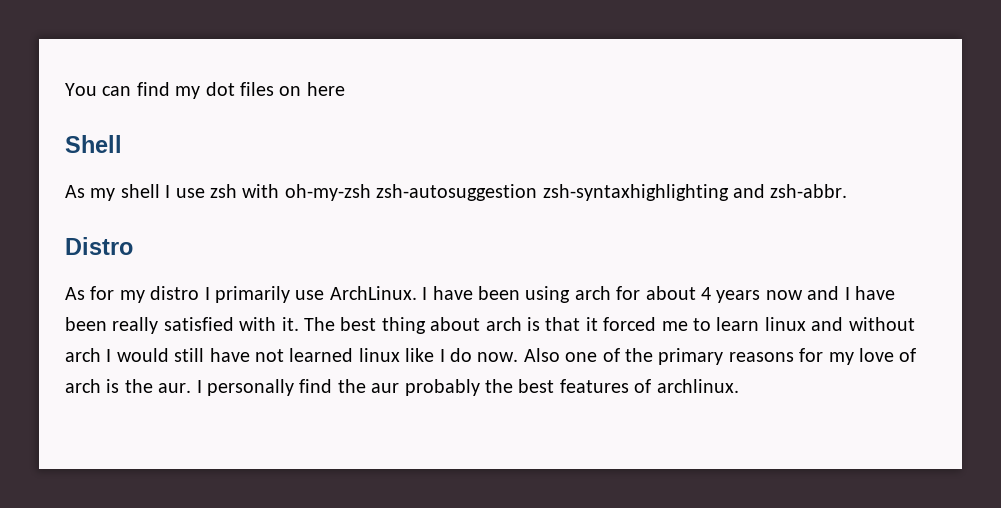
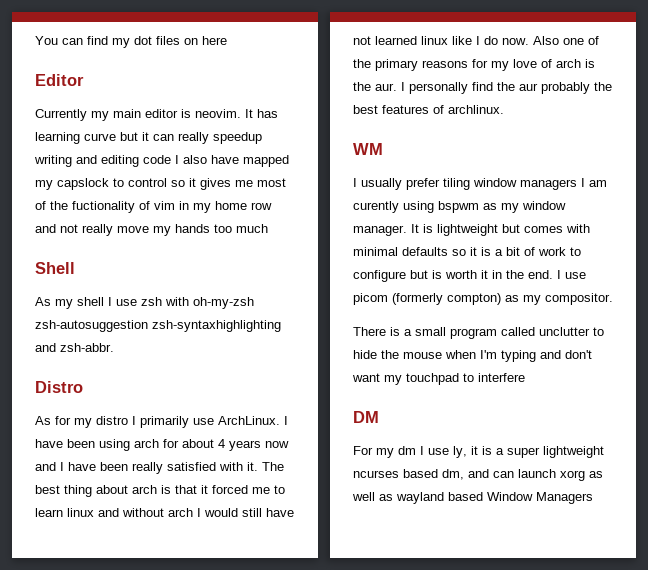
+ Editor
+ Currently my main editor is neovim. It has learning curve but it can really speedup writing and editing code I also have mapped my capslock to control so it gives me most of the fuctionality of vim in my home row and not really move my hands too much
+ WM
+ I usually prefer tiling window managers I am curently using bspwm as my window manager. It is lightweight but comes with minimal defaults so it is a bit of work to configure but is worth it in the end. I use picom (formerly compton) as my compositor.
+ There is a small program called unclutter to hide the mouse when I'm typing and don't want my touchpad to interfere
+ DM
+ For my dm I use ly, it is a super lightweight ncurses based dm, and can launch xorg as well as wayland based Window Managers

